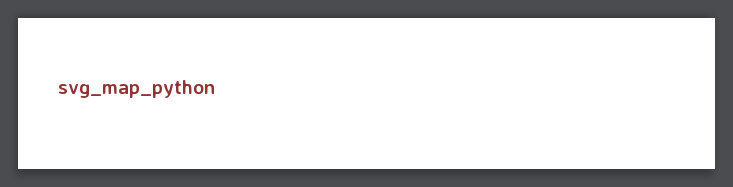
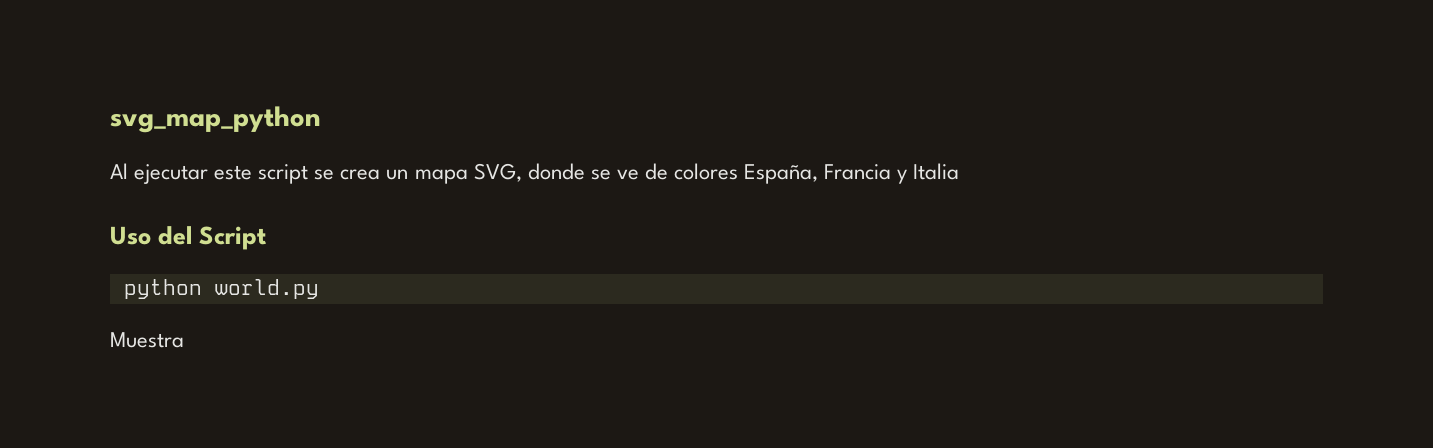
+ Al ejecutar este script se crea un mapa SVG, donde se ve de colores España, Francia y Italia
+ Uso del Script
+ python world.py
+ Muestra

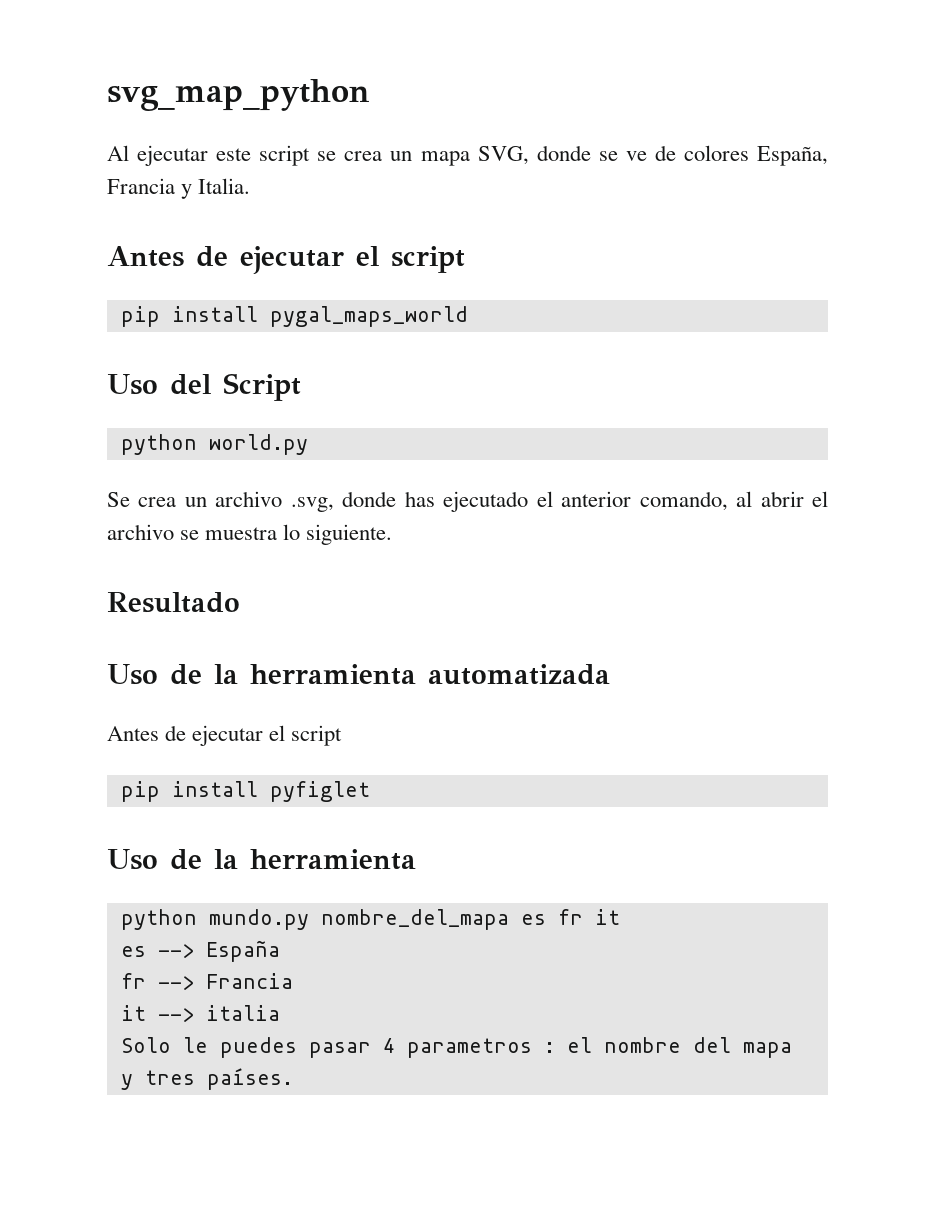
- Al ejecutar este script se crea un mapa SVG, donde se ve de colores España, Francia y Italia
+ Al ejecutar este script se crea un mapa SVG, donde se ve de colores España, Francia y Italia.
+ Antes de ejecutar el script
+ pip install pygal_maps_world
- Muestra
+ Se crea un archivo .svg, donde has ejecutado el anterior comando, al abrir el archivo se muestra lo siguiente.
+ Resultado
+ Uso de la herramienta automatizada
+ Antes de ejecutar el script
+ pip install pyfiglet
+ Uso de la herramienta
+ python mundo.py nombre_del_mapa es fr it
+ es --> España
+ fr --> Francia
+ it --> italia
+ Solo le puedes pasar 4 parametros : el nombre del mapa y tres países.

